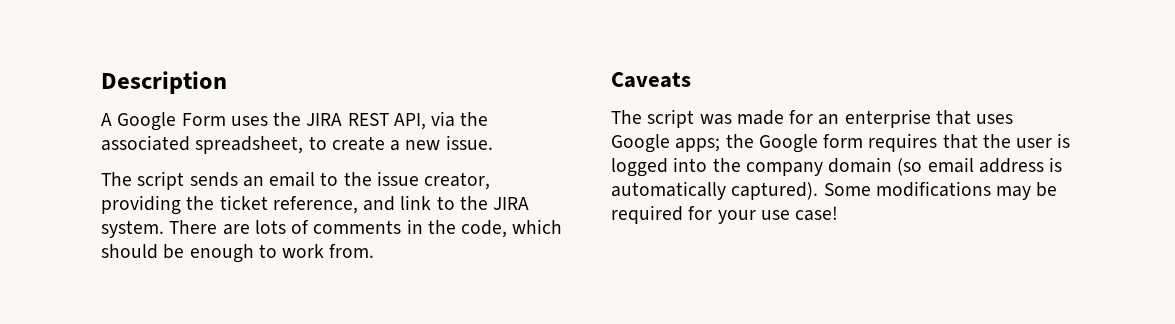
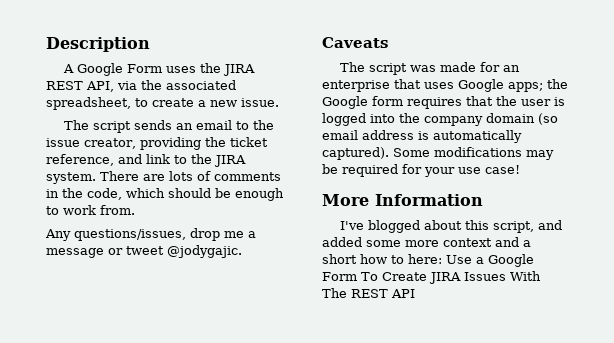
+ Any questions/issues, drop me a message or tweet @jodygajic.
+ More Information
+ I've blogged about this script, and added some more context and a short how to here: Use a Google Form To Create JIRA Issues With The REST API

